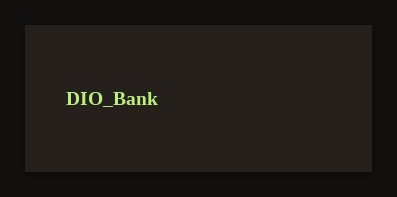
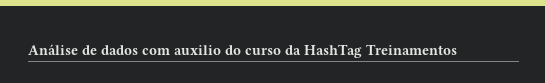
- DIO_Bank
+ Análise de dados com auxilio do curso da HashTag Treinamentos

